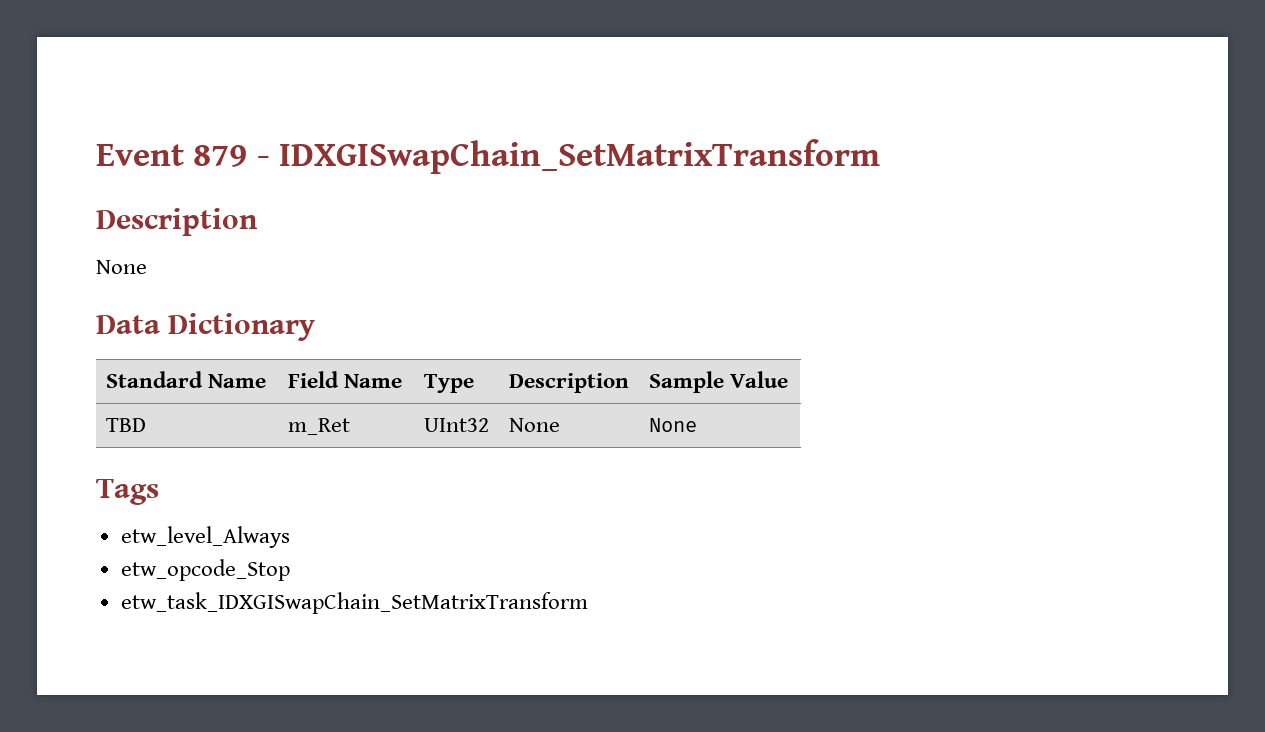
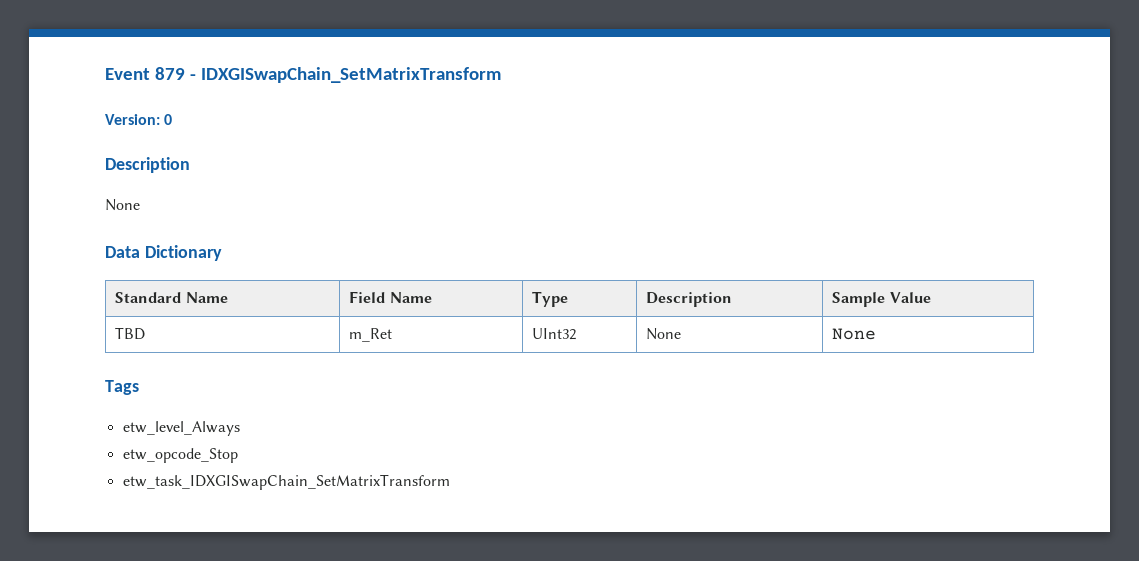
+ Version: 0

